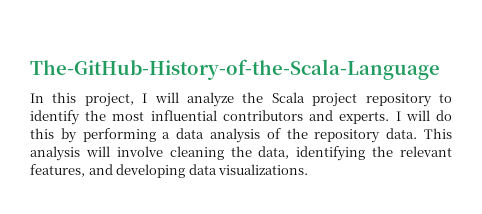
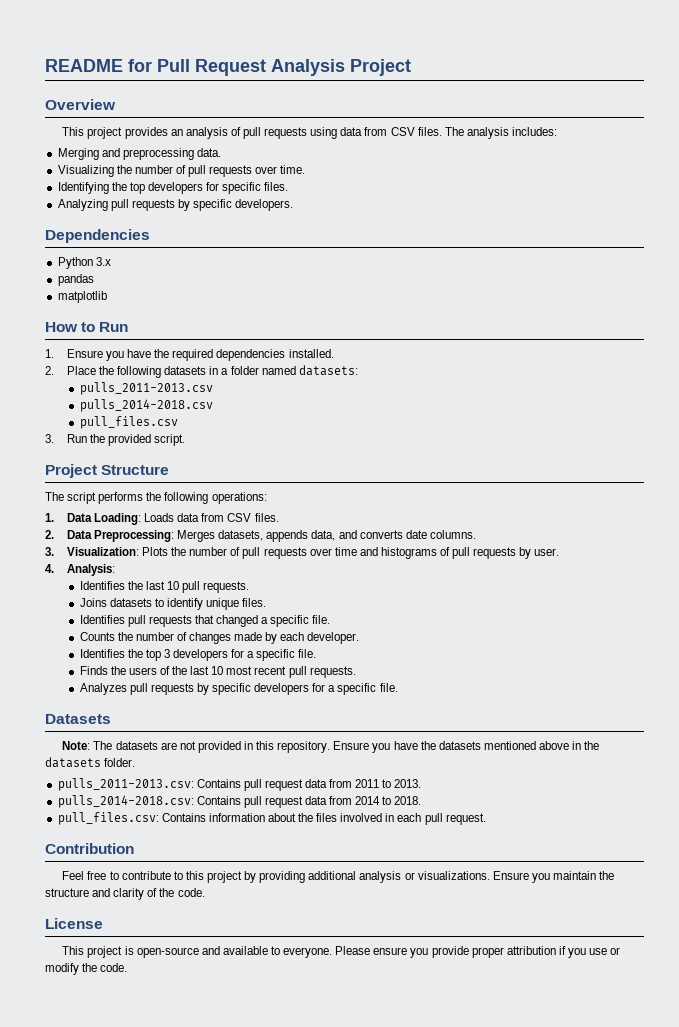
- The-GitHub-History-of-the-Scala-Language
- In this project, I will analyze the Scala project repository to identify the most influential contributors and experts. I will do this by performing a data analysis of the repository data. This analysis will involve cleaning the data, identifying the relevant features, and developing data visualizations.
+ README for Pull Request Analysis Project
+ Overview
+ This project provides an analysis of pull requests using data from CSV files. The analysis includes:
+ Merging and preprocessing data.
+ Visualizing the number of pull requests over time.
+ Identifying the top developers for specific files.
+ Analyzing pull requests by specific developers.
+ Dependencies
+ Python 3.x
+ pandas
+ matplotlib
+ How to Run
+ 1. Ensure you have the required dependencies installed.
+ 2. Place the following datasets in a folder named datasets:
+ pulls_2011-2013.csv
+ pulls_2014-2018.csv
+ pull_files.csv
+ 3. Run the provided script.
+ Project Structure
+ The script performs the following operations:
+ 1. Data Loading: Loads data from CSV files.
+ 2. Data Preprocessing: Merges datasets, appends data, and converts date columns.
+ 3. Visualization: Plots the number of pull requests over time and histograms of pull requests by user.
+ 4. Analysis:
+ Identifies the last 10 pull requests.
+ Joins datasets to identify unique files.
+ Identifies pull requests that changed a specific file.
+ Counts the number of changes made by each developer.
+ Identifies the top 3 developers for a specific file.
+ Finds the users of the last 10 most recent pull requests.
+ Analyzes pull requests by specific developers for a specific file.
+ Datasets
+ Note: The datasets are not provided in this repository. Ensure you have the datasets mentioned above in the datasets folder.
+ pulls_2011-2013.csv: Contains pull request data from 2011 to 2013.
+ pulls_2014-2018.csv: Contains pull request data from 2014 to 2018.
+ pull_files.csv: Contains information about the files involved in each pull request.
+ Contribution
+ Feel free to contribute to this project by providing additional analysis or visualizations. Ensure you maintain the structure and clarity of the code.
+ License
+ This project is open-source and available to everyone. Please ensure you provide proper attribution if you use or modify the code.

